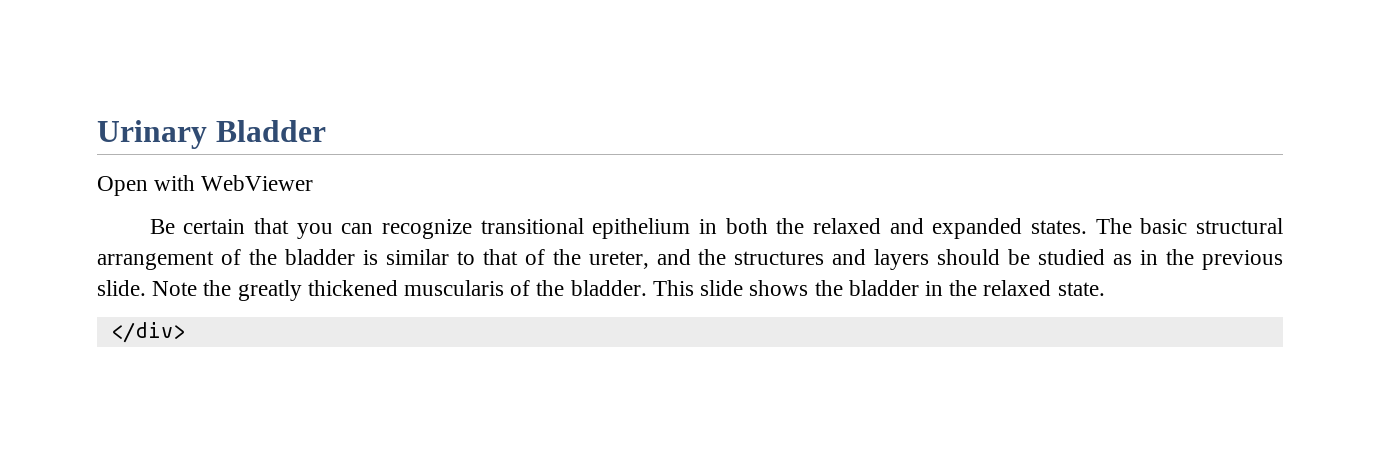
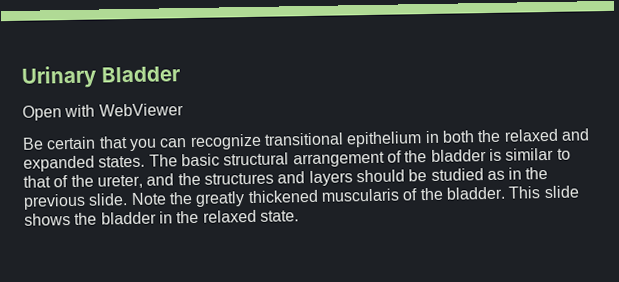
- </div>

